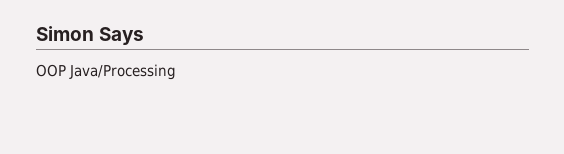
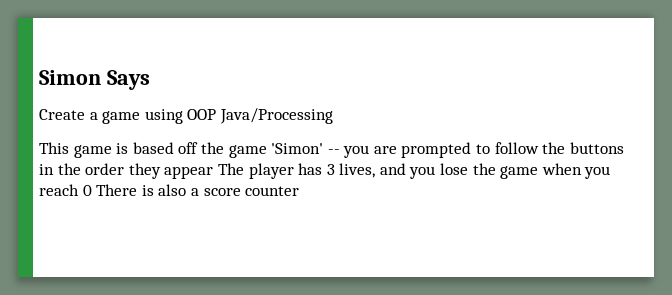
- OOP Java/Processing
+ Create a game using OOP Java/Processing
+ This game is based off the game 'Simon' -- you are prompted to follow the buttons in the order they appear The player has 3 lives, and you lose the game when you reach 0 There is also a score counter

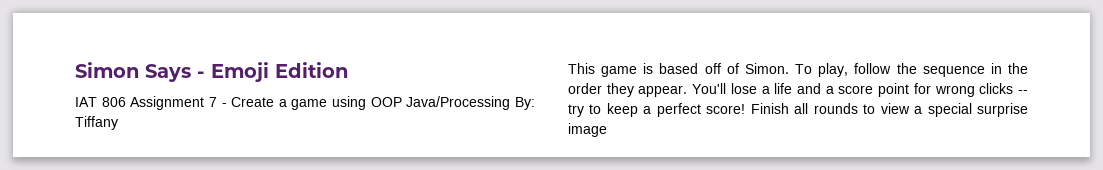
- Simon Says
- Create a game using OOP Java/Processing
+ Simon Says - Emoji Edition
+ IAT 806 Assignment 7 - Create a game using OOP Java/Processing By: Tiffany
- This game is based off the game 'Simon' -- you are prompted to follow the buttons in the order they appear The player has 3 lives, and you lose the game when you reach 0 There is also a score counter
+ This game is based off of Simon. To play, follow the sequence in the order they appear. You'll lose a life and a score point for wrong clicks -- try to keep a perfect score! Finish all rounds to view a special surprise image

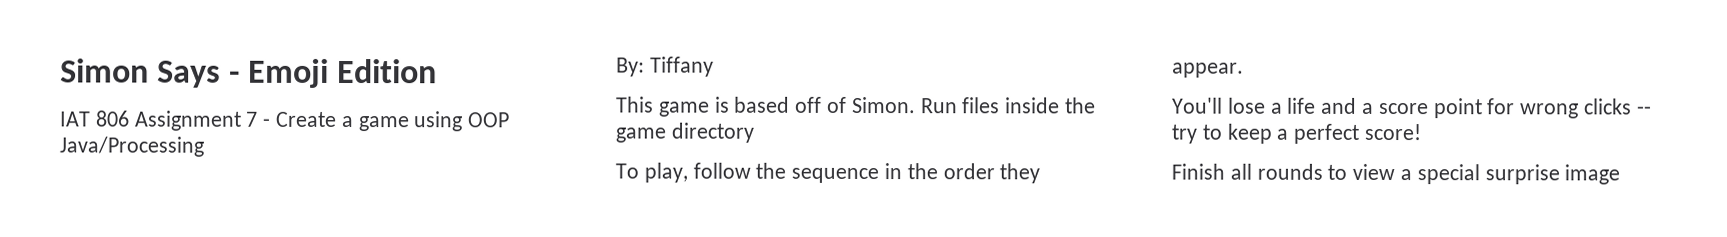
- IAT 806 Assignment 7 - Create a game using OOP Java/Processing By: Tiffany
+ IAT 806 Assignment 7 - Create a game using OOP Java/Processing
+ By: Tiffany
- This game is based off of Simon. To play, follow the sequence in the order they appear. You'll lose a life and a score point for wrong clicks -- try to keep a perfect score! Finish all rounds to view a special surprise image
+ This game is based off of Simon. Run files inside the game directory
+ To play, follow the sequence in the order they appear.
+ You'll lose a life and a score point for wrong clicks -- try to keep a perfect score!
+ Finish all rounds to view a special surprise image

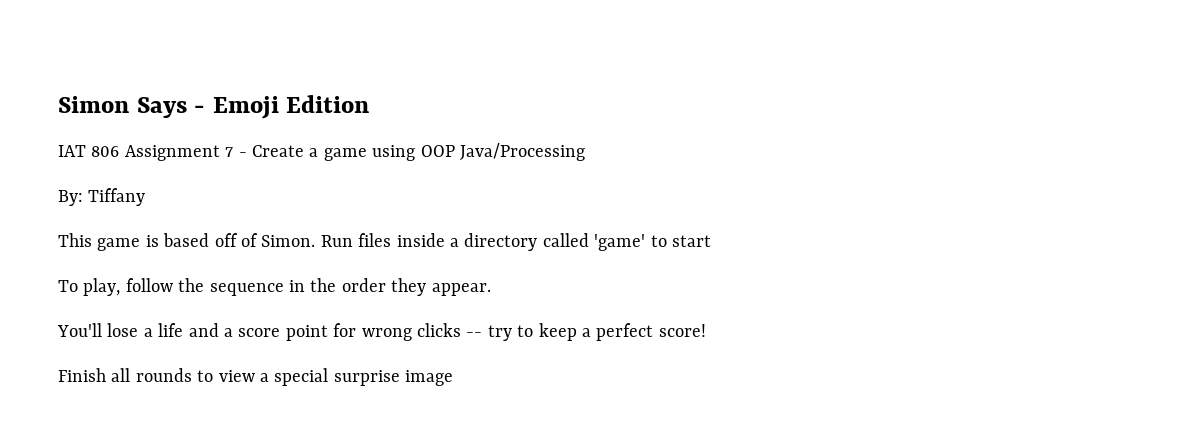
- Run files inside the game directory
+ Run files inside a directory called 'game' to start

